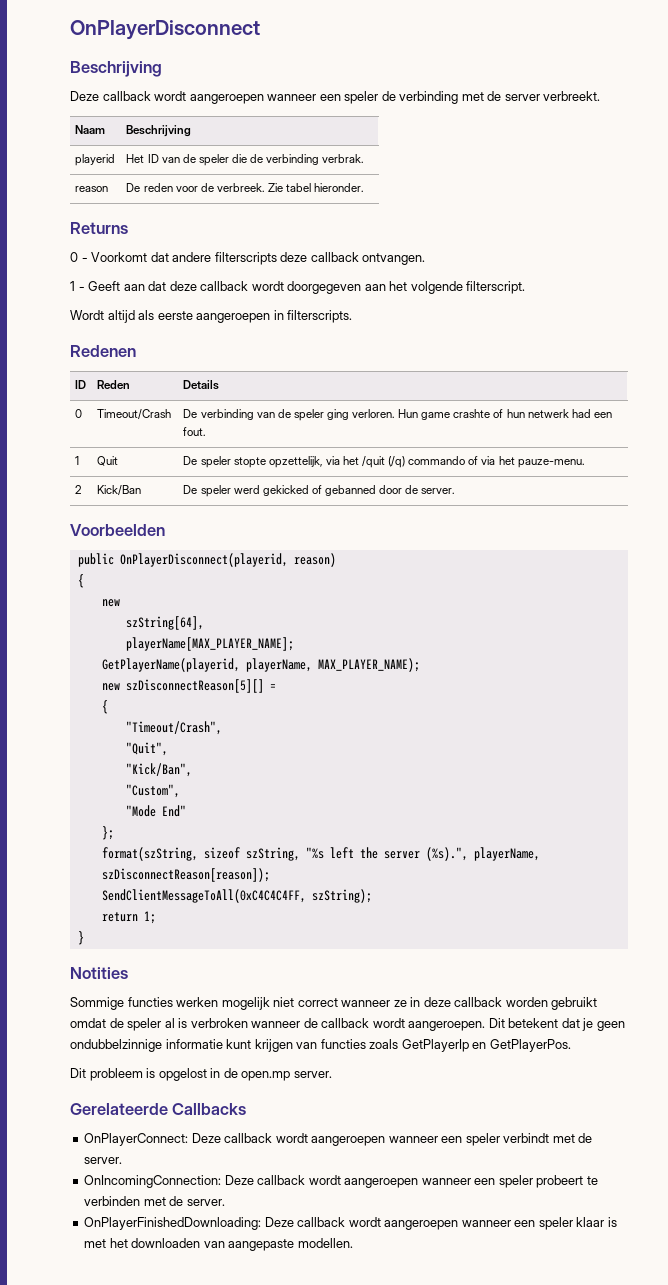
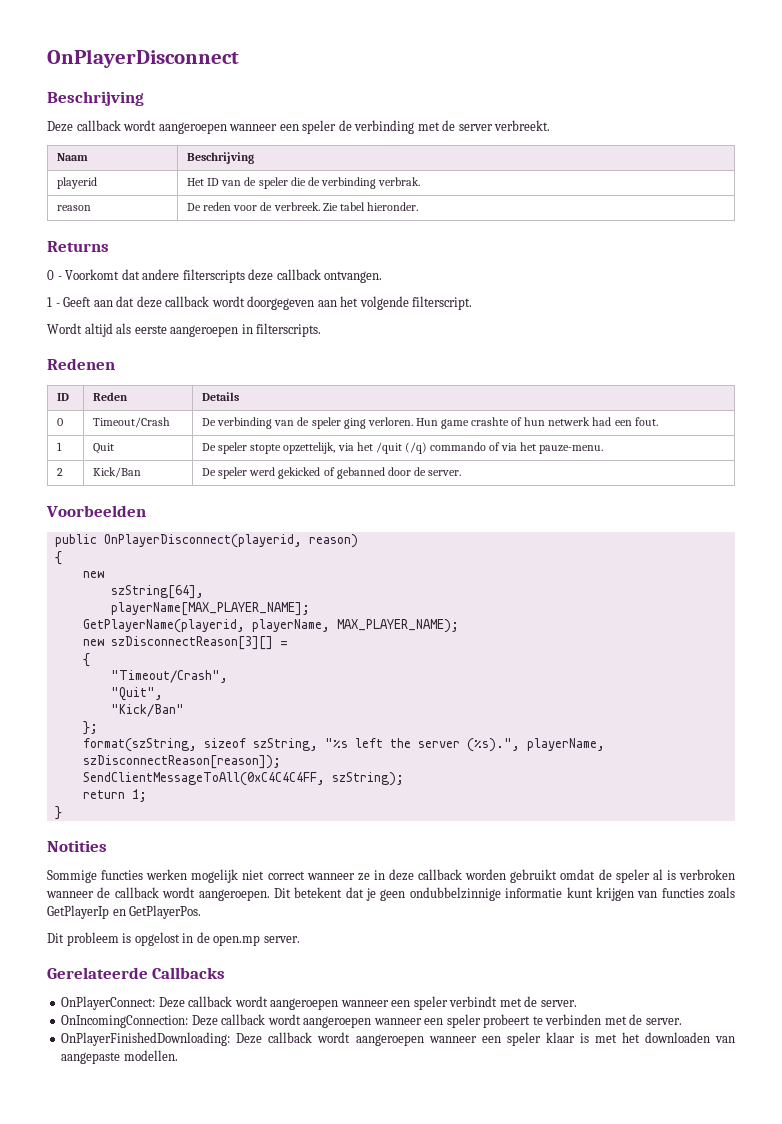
- new szDisconnectReason[5][] =
+ new szDisconnectReason[3][] =
- "Kick/Ban",
- "Custom",
- "Mode End"
+ "Kick/Ban"

